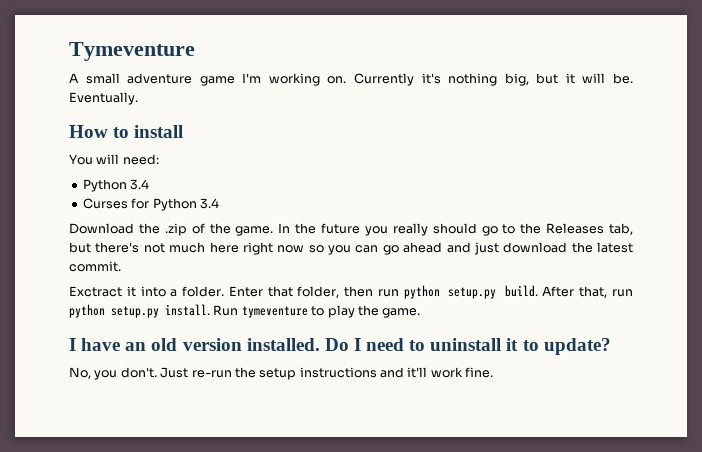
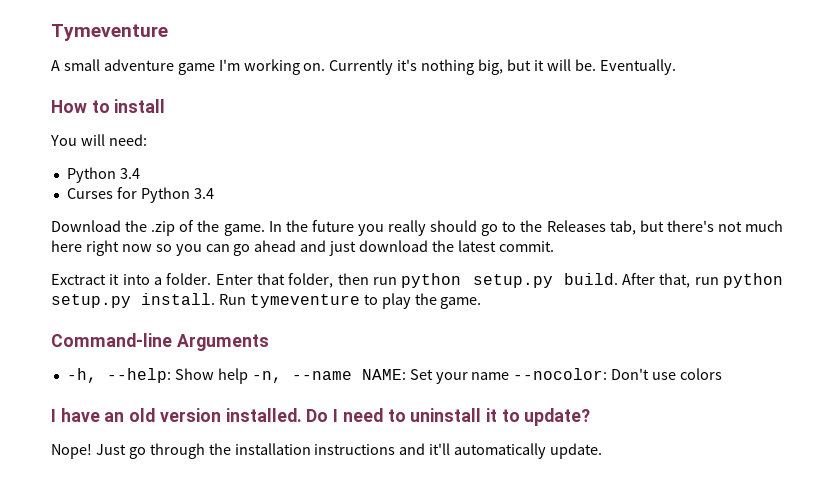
+ Command-line Arguments
+ -h, --help: Show help -n, --name NAME: Set your name --nocolor: Don't use colors
- No, you don't. Just re-run the setup instructions and it'll work fine.
+ Nope! Just go through the installation instructions and it'll automatically update.

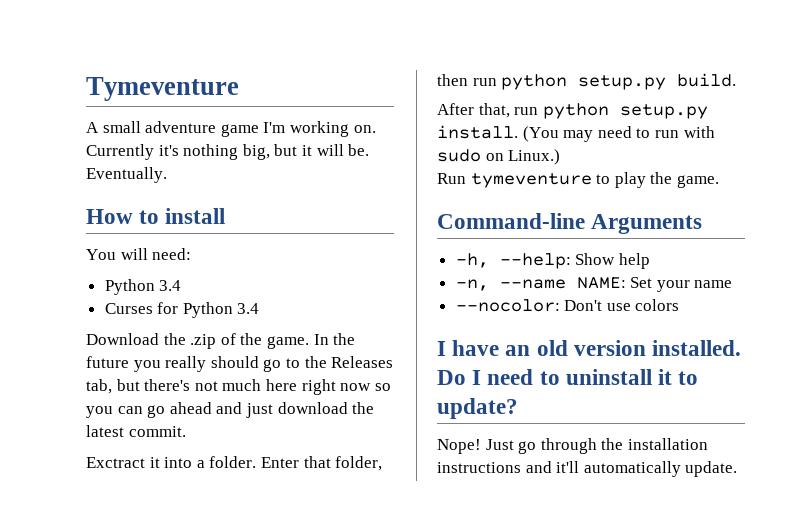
- Enter that folder, then run python setup.py build. After that, run python setup.py install. Run tymeventure to play the game.
+ Enter that folder, then run python setup.py build.
+ After that, run python setup.py install. (You may need to run with sudo on Linux.)
+ Run tymeventure to play the game.
- -h, --help: Show help -n, --name NAME: Set your name --nocolor: Don't use colors
+ -h, --help: Show help
+ -n, --name NAME: Set your name
+ --nocolor: Don't use colors

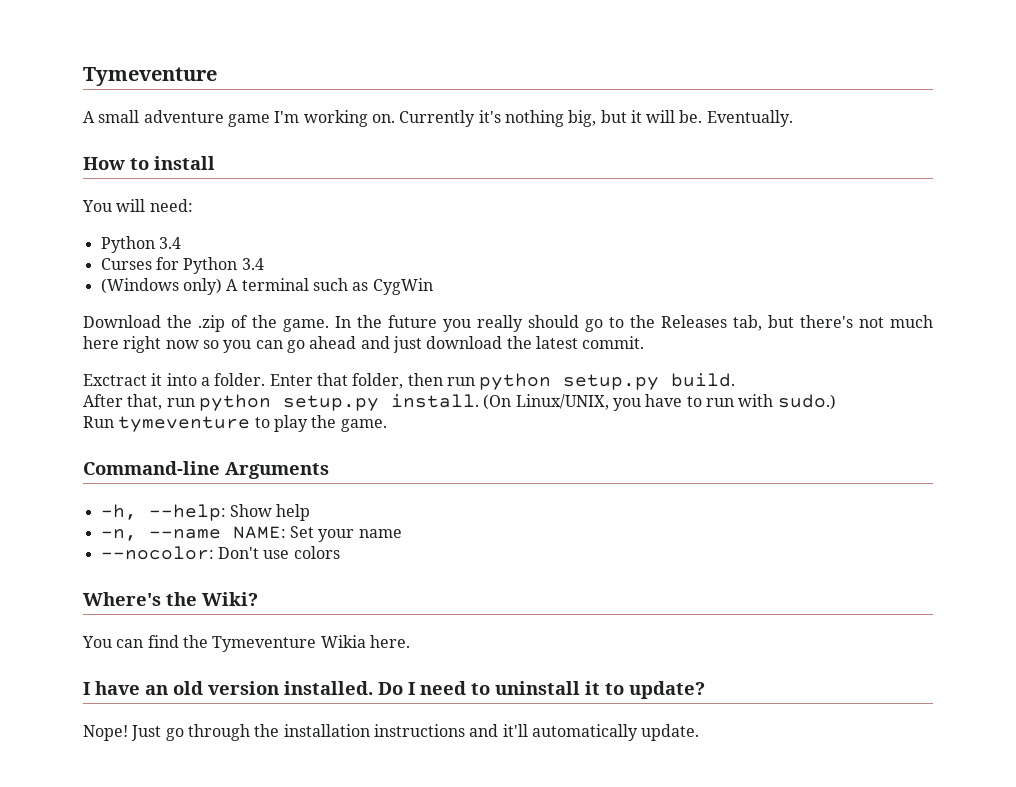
+ (Windows only) A terminal such as CygWin
- (You may need to run with sudo on Linux.)
+ (On Linux/UNIX, you have to run with sudo.)
+ Where's the Wiki?
+ You can find the Tymeventure Wikia here.

